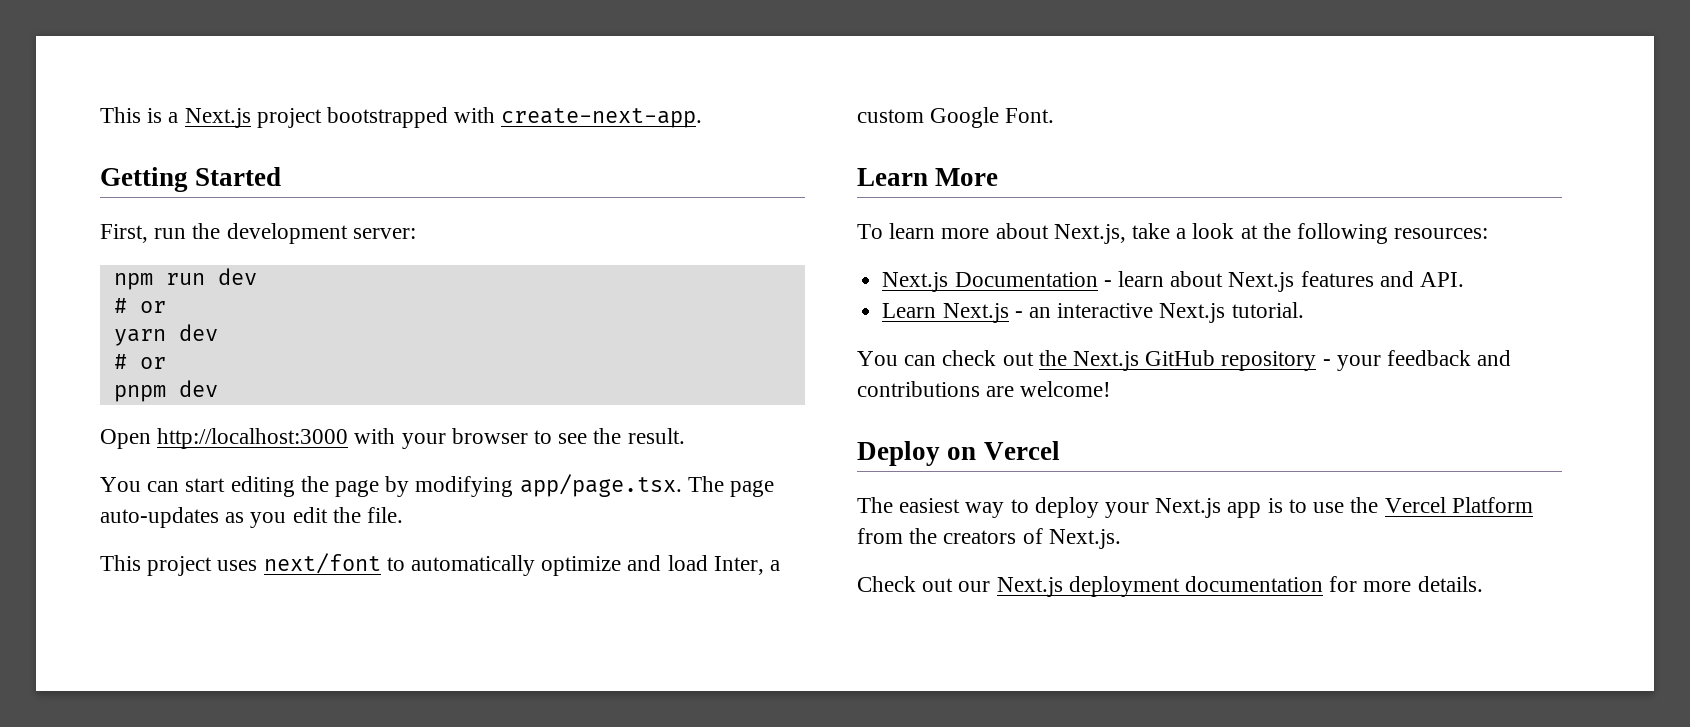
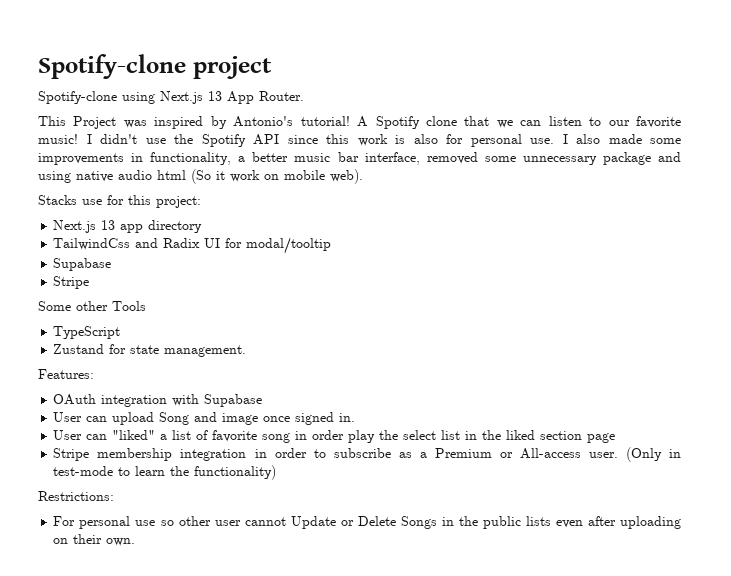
- This is a Next.js project bootstrapped with create-next-app.
- Getting Started
- First, run the development server:
- npm run dev
- # or
- yarn dev
- # or
- pnpm dev
- Open http://localhost:3000 with your browser to see the result.
- You can start editing the page by modifying app/page.tsx. The page auto-updates as you edit the file.
- This project uses next/font to automatically optimize and load Inter, a custom Google Font.
- Learn More
- To learn more about Next.js, take a look at the following resources:
- Next.js Documentation - learn about Next.js features and API.
- Learn Next.js - an interactive Next.js tutorial.
- You can check out the Next.js GitHub repository - your feedback and contributions are welcome!
- Deploy on Vercel
- The easiest way to deploy your Next.js app is to use the Vercel Platform from the creators of Next.js.
- Check out our Next.js deployment documentation for more details.
+ Spotify-clone project
+ Spotify-clone using Next.js 13 App Router.
+ This Project was inspired by Antonio's tutorial! A Spotify clone that we can listen to our favorite music! I didn't use the Spotify API since this work is also for personal use. I also made some improvements in functionality, a better music bar interface, removed some unnecessary package and using native audio html (So it work on mobile web).
+ Stacks use for this project:
+ Next.js 13 app directory
+ TailwindCss and Radix UI for modal/tooltip
+ Supabase
+ Stripe
+ Some other Tools
+ TypeScript
+ Zustand for state management.
+ Features:
+ OAuth integration with Supabase
+ User can upload Song and image once signed in.
+ User can "liked" a list of favorite song in order play the select list in the liked section page
+ Stripe membership integration in order to subscribe as a Premium or All-access user. (Only in test-mode to learn the functionality)
+ Restrictions:
+ For personal use so other user cannot Update or Delete Songs in the public lists even after uploading on their own.

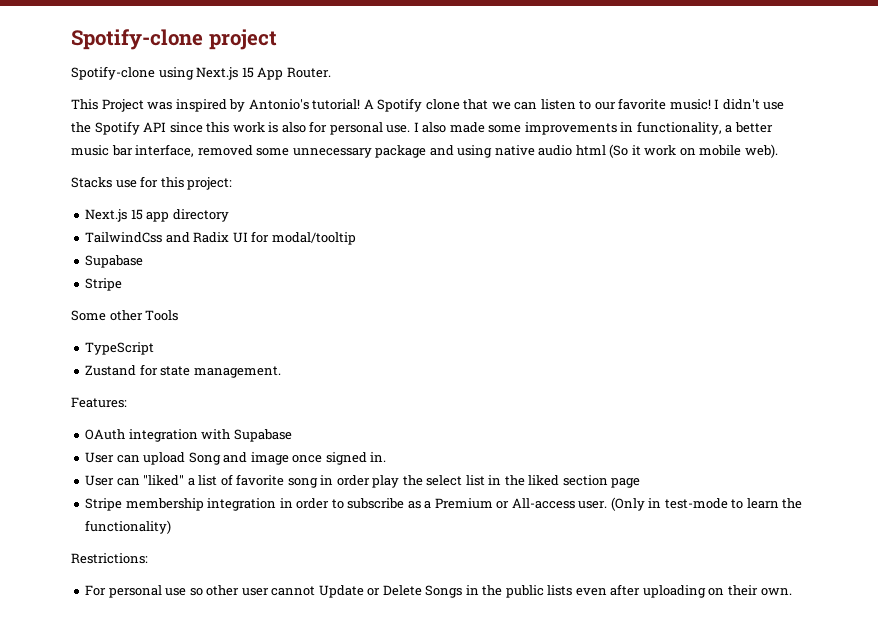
- Spotify-clone using Next.js 13 App Router.
+ Spotify-clone using Next.js 15 App Router.
- Next.js 13 app directory
+ Next.js 15 app directory

